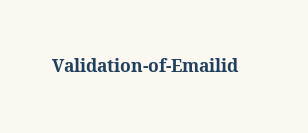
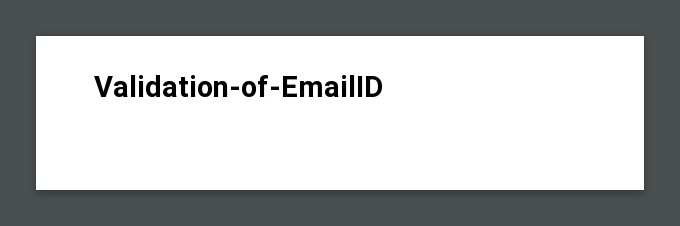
- Validation-of-Emailid
+ Validation-of-EmailID

